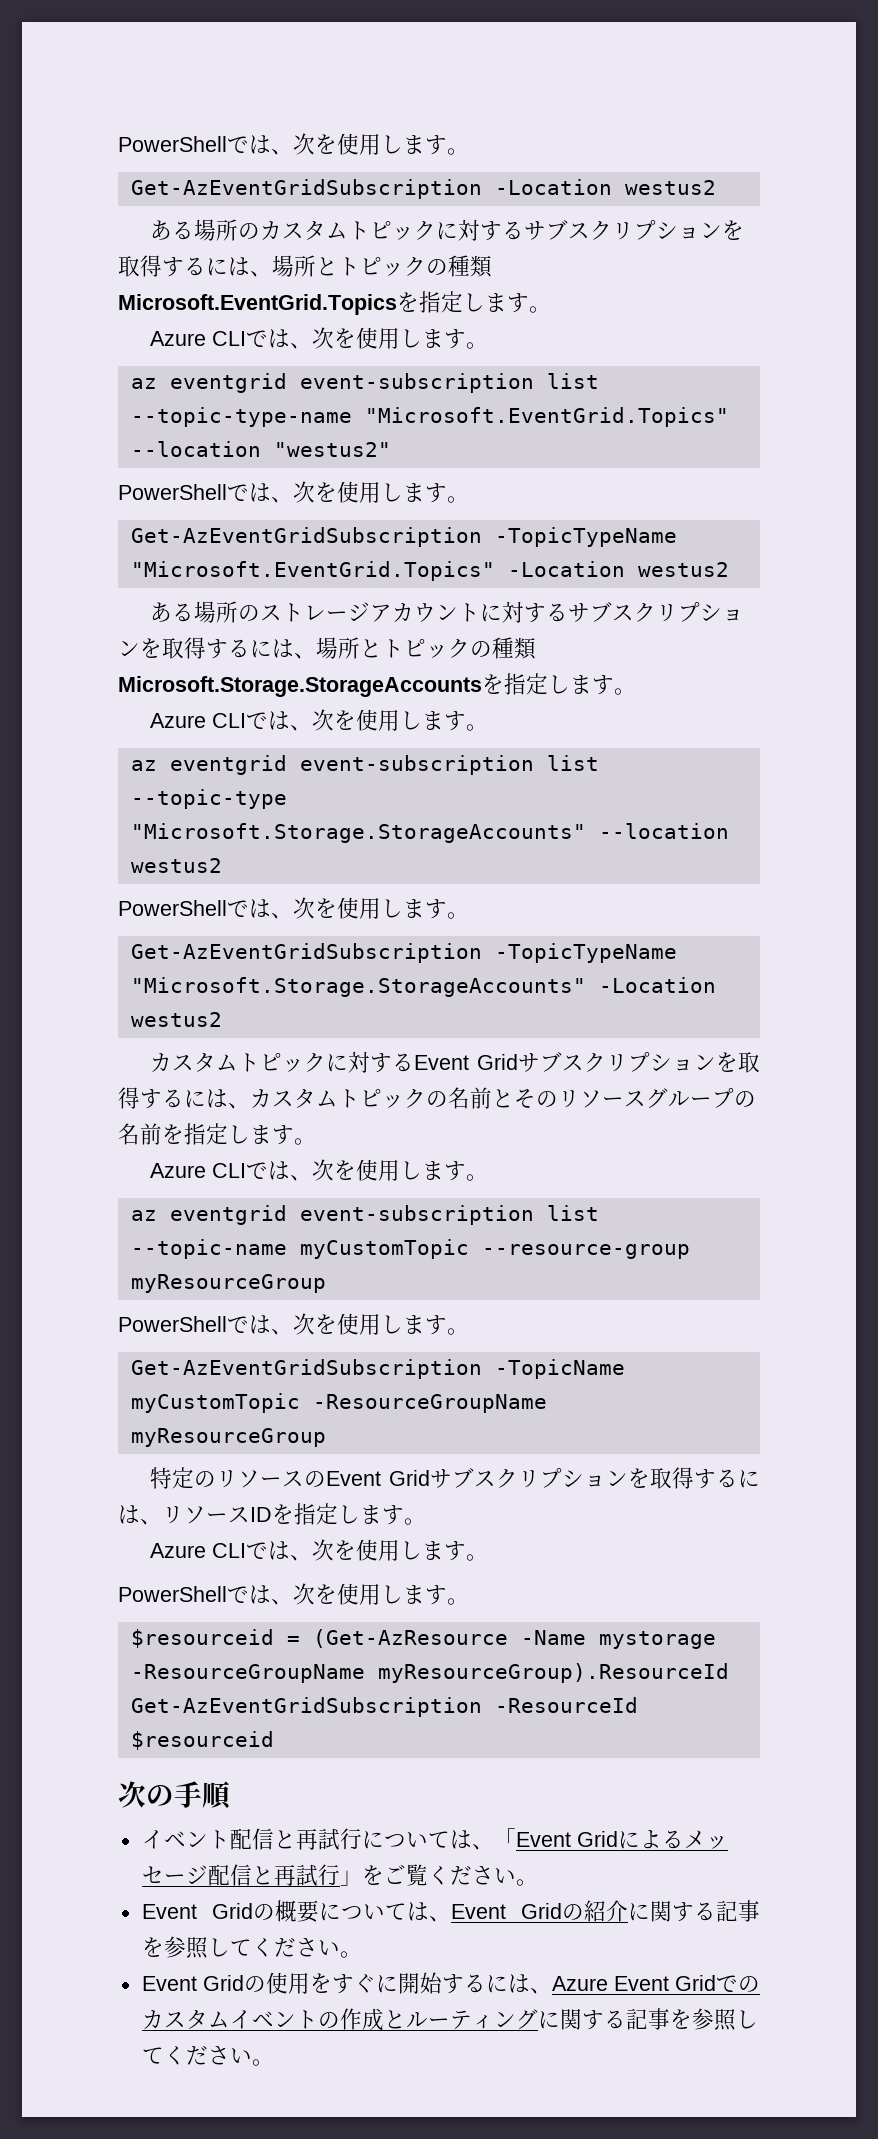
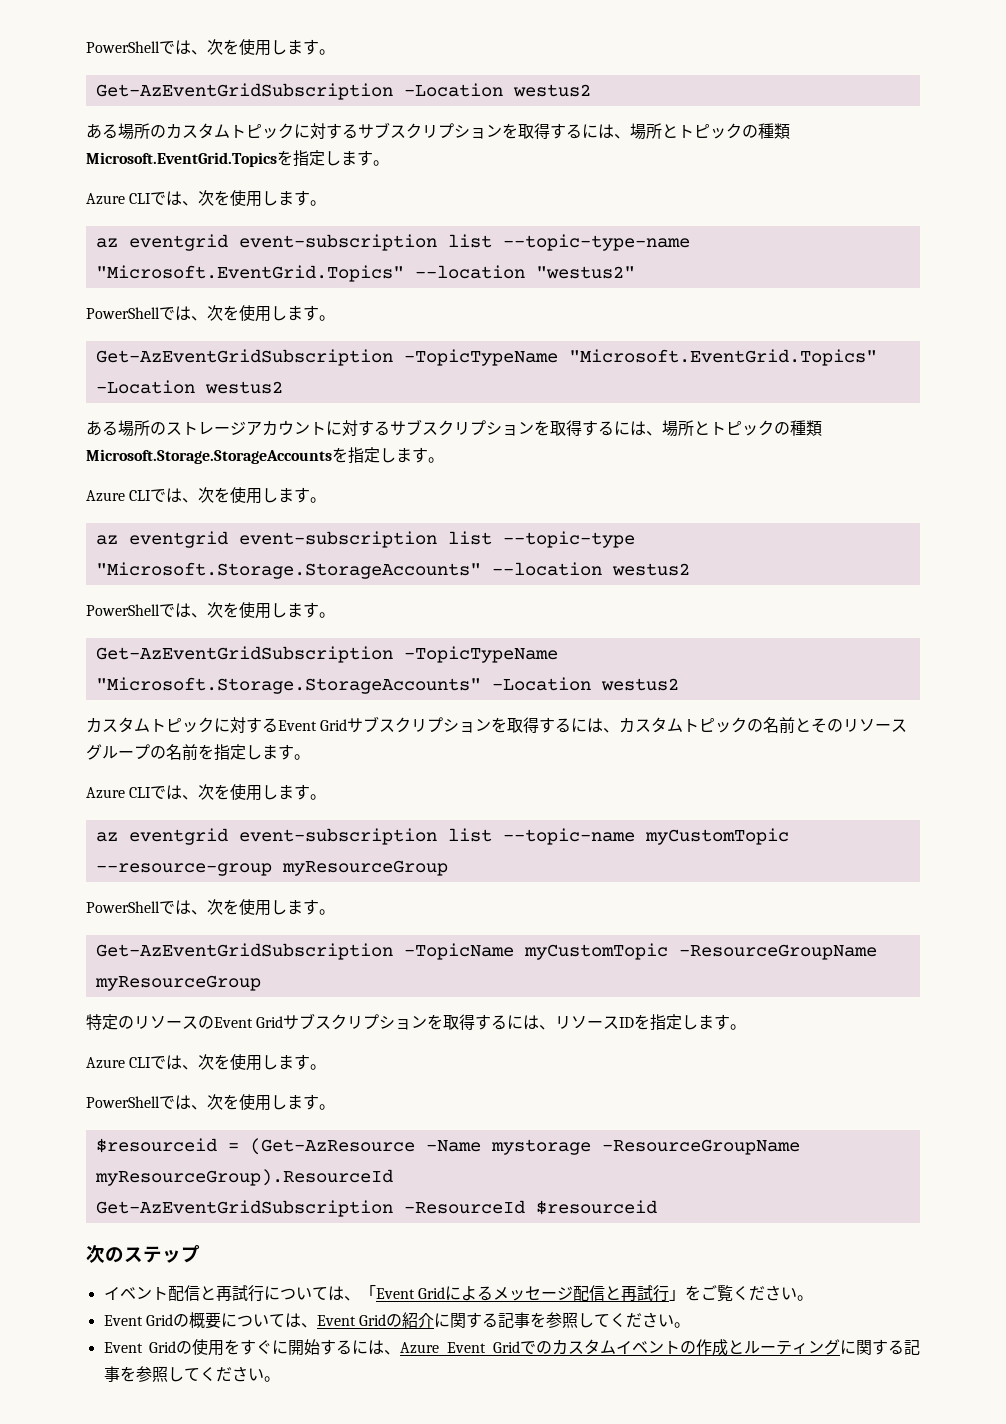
- 次の手順
+ 次のステップ

